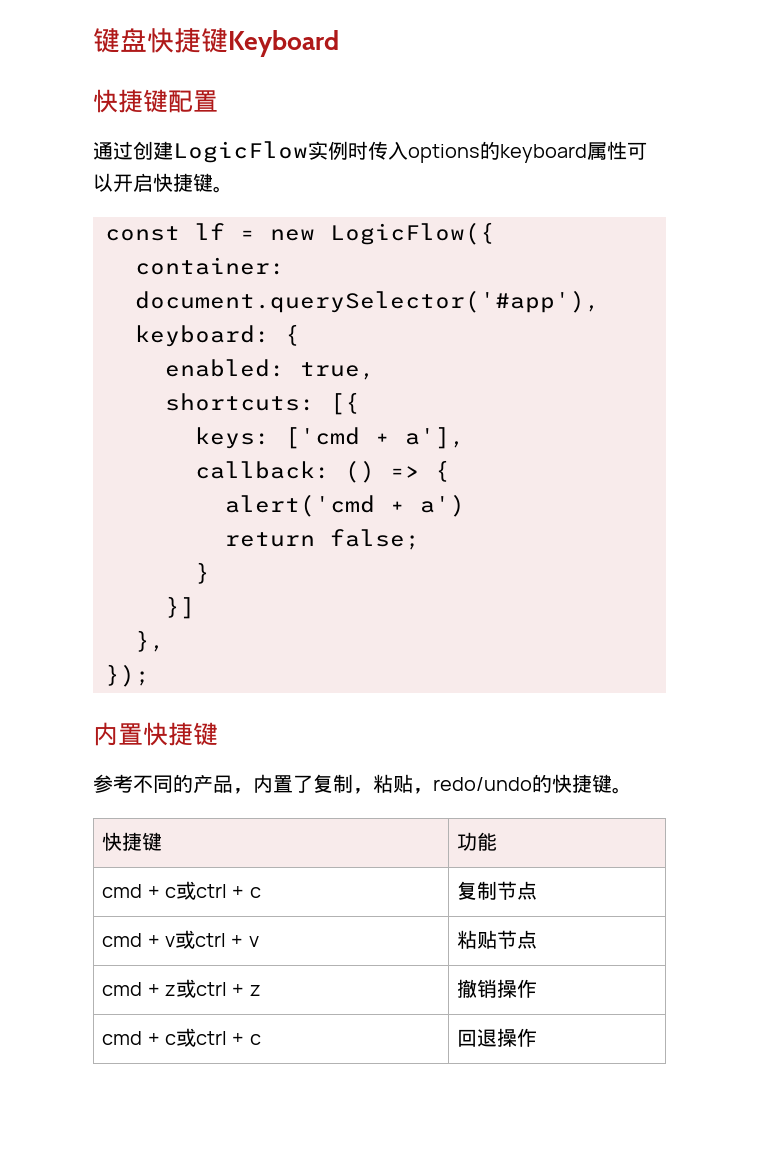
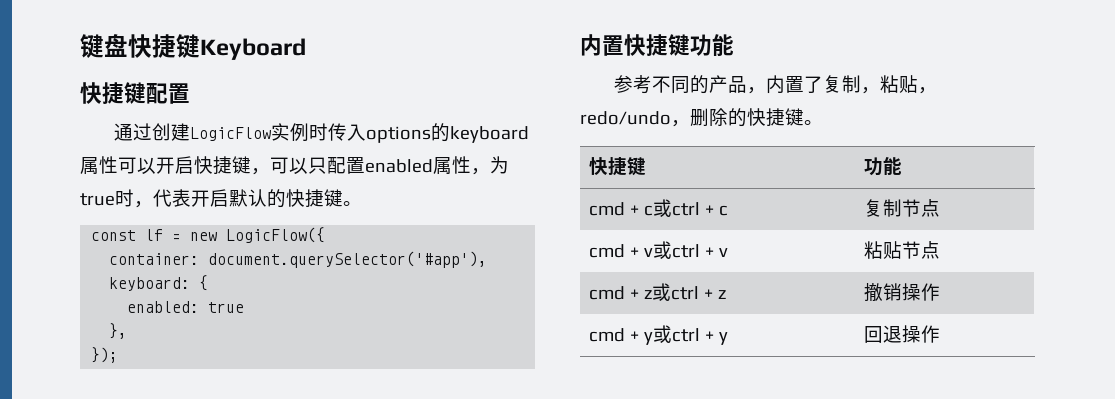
- 通过创建LogicFlow实例时传入options的keyboard属性可以开启快捷键。
+ 通过创建LogicFlow实例时传入options的keyboard属性可以开启快捷键，可以只配置enabled属性，为true时，代表开启默认的快捷键。
- enabled: true,
- shortcuts: [{
- keys: ['cmd + a'],
- callback: () => {
- alert('cmd + a')
- return false;
- }
- }]
+ enabled: true
- 内置快捷键
+ 内置快捷键功能
- 参考不同的产品，内置了复制，粘贴，redo/undo的快捷键。
+ 参考不同的产品，内置了复制，粘贴，redo/undo，删除的快捷键。
- cmd + c或ctrl + c | 回退操作
+ cmd + y或ctrl + y | 回退操作

